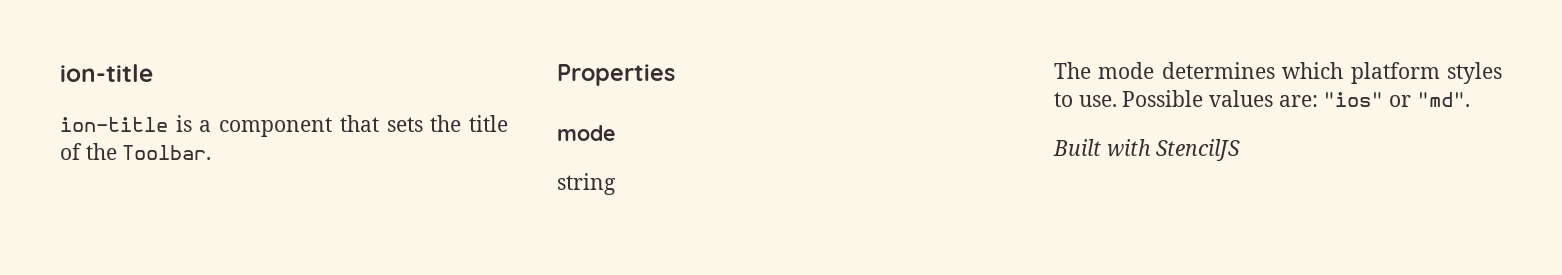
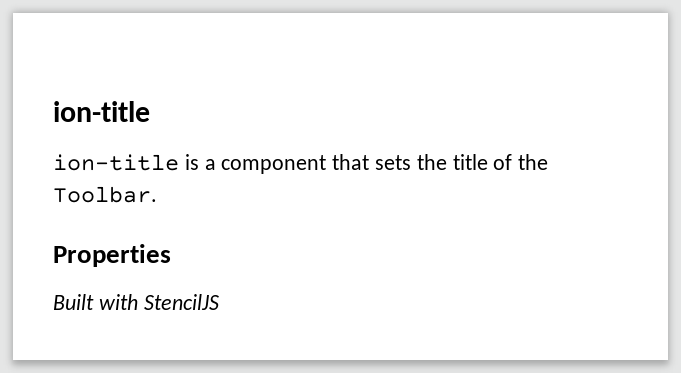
  Properties
- mode
- string
- The mode determines which platform styles to use. Possible values are: "ios" or "md".

